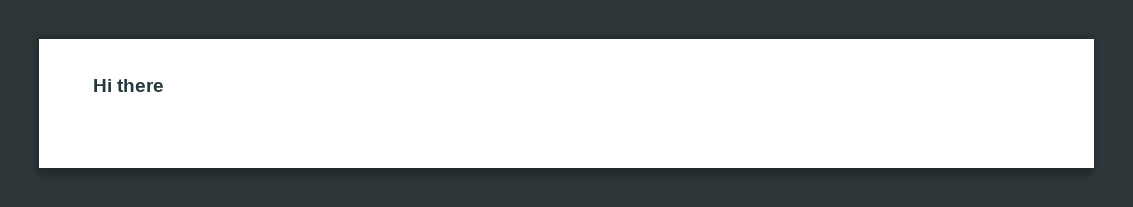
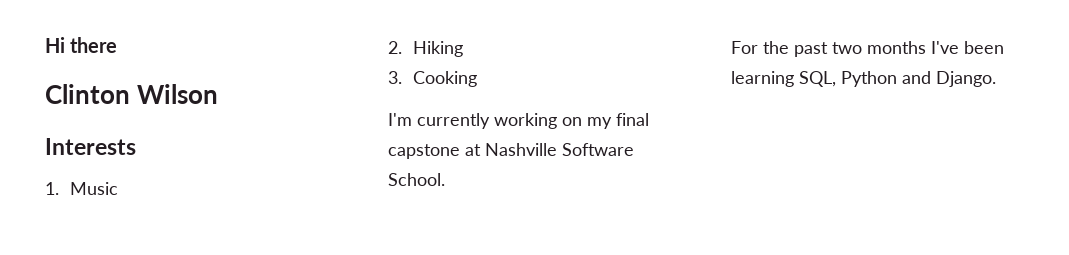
+ Clinton Wilson
+ Interests
+ 1. Music
+ 2. Hiking
+ 3. Cooking
+ I'm currently working on my final capstone at Nashville Software School.
+ For the past two months I've been learning SQL, Python and Django.

